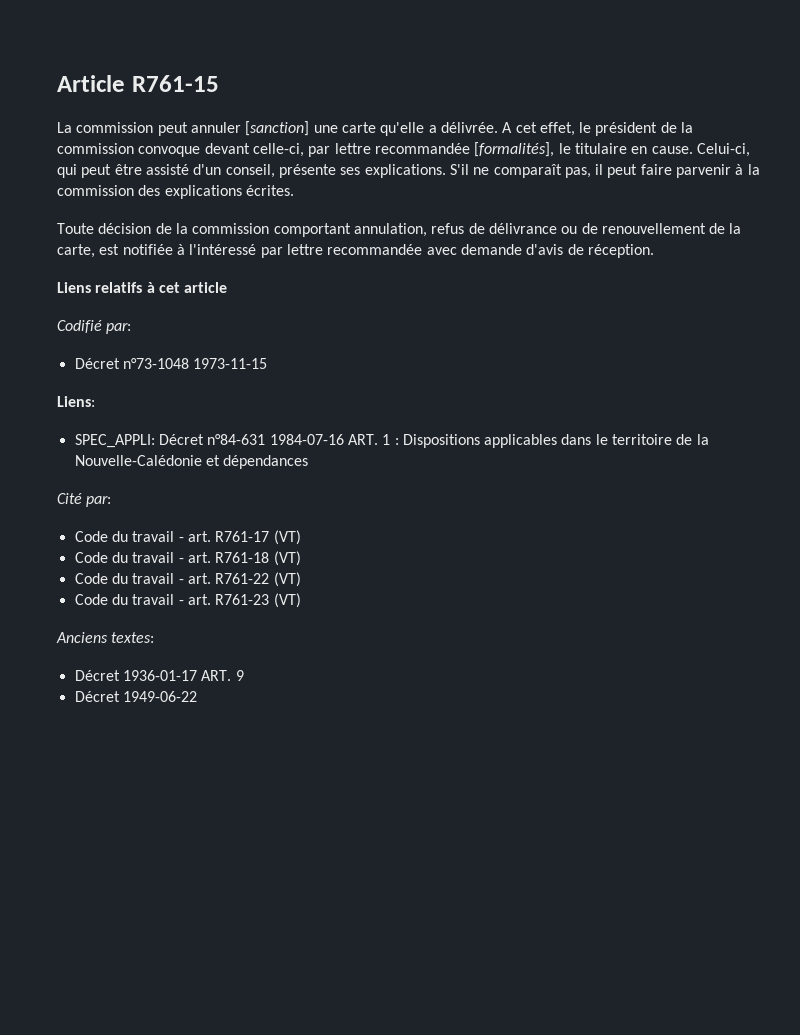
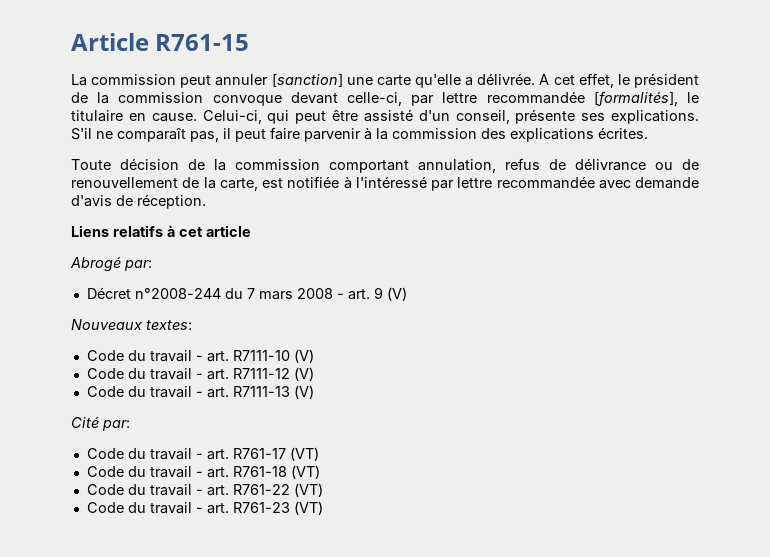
- Codifié par:
+ Abrogé par:
- Décret n°73-1048 1973-11-15
- Liens:
- SPEC_APPLI: Décret n°84-631 1984-07-16 ART. 1 : Dispositions applicables dans le territoire de la Nouvelle-Calédonie et dépendances
+ Décret n°2008-244 du 7 mars 2008 - art. 9 (V)
+ Nouveaux textes:
+ Code du travail - art. R7111-10 (V)
+ Code du travail - art. R7111-12 (V)
+ Code du travail - art. R7111-13 (V)
- Anciens textes:
- Décret 1936-01-17 ART. 9
- Décret 1949-06-22

